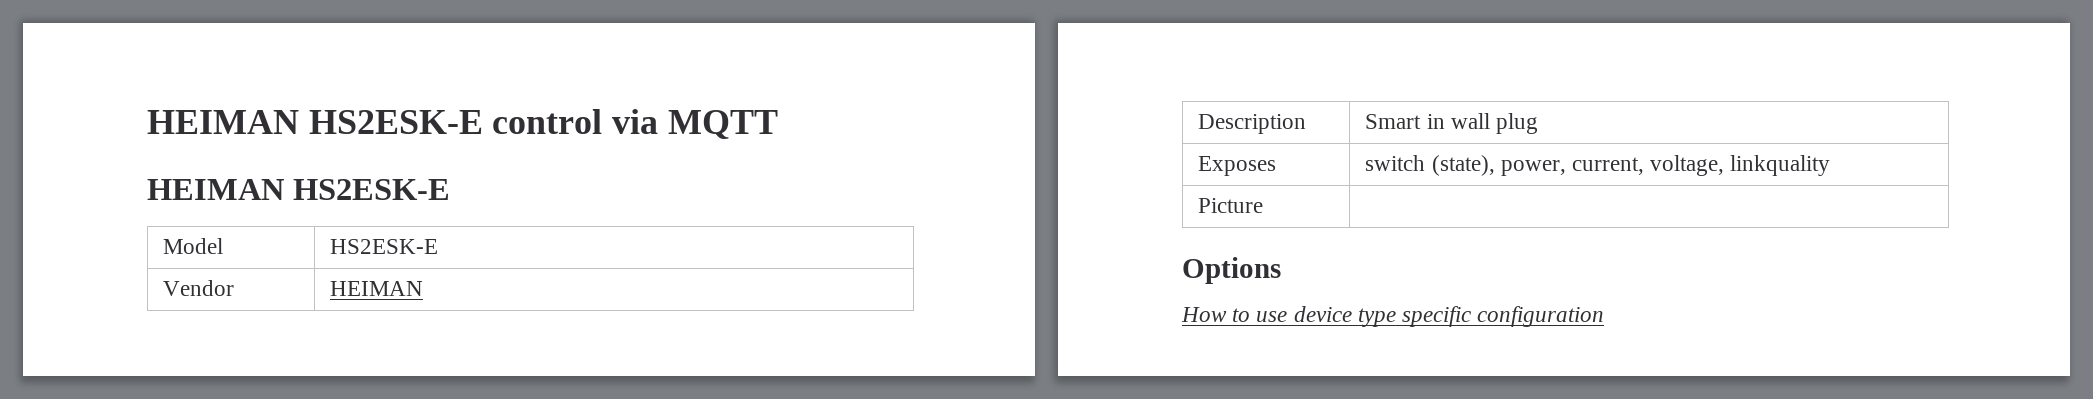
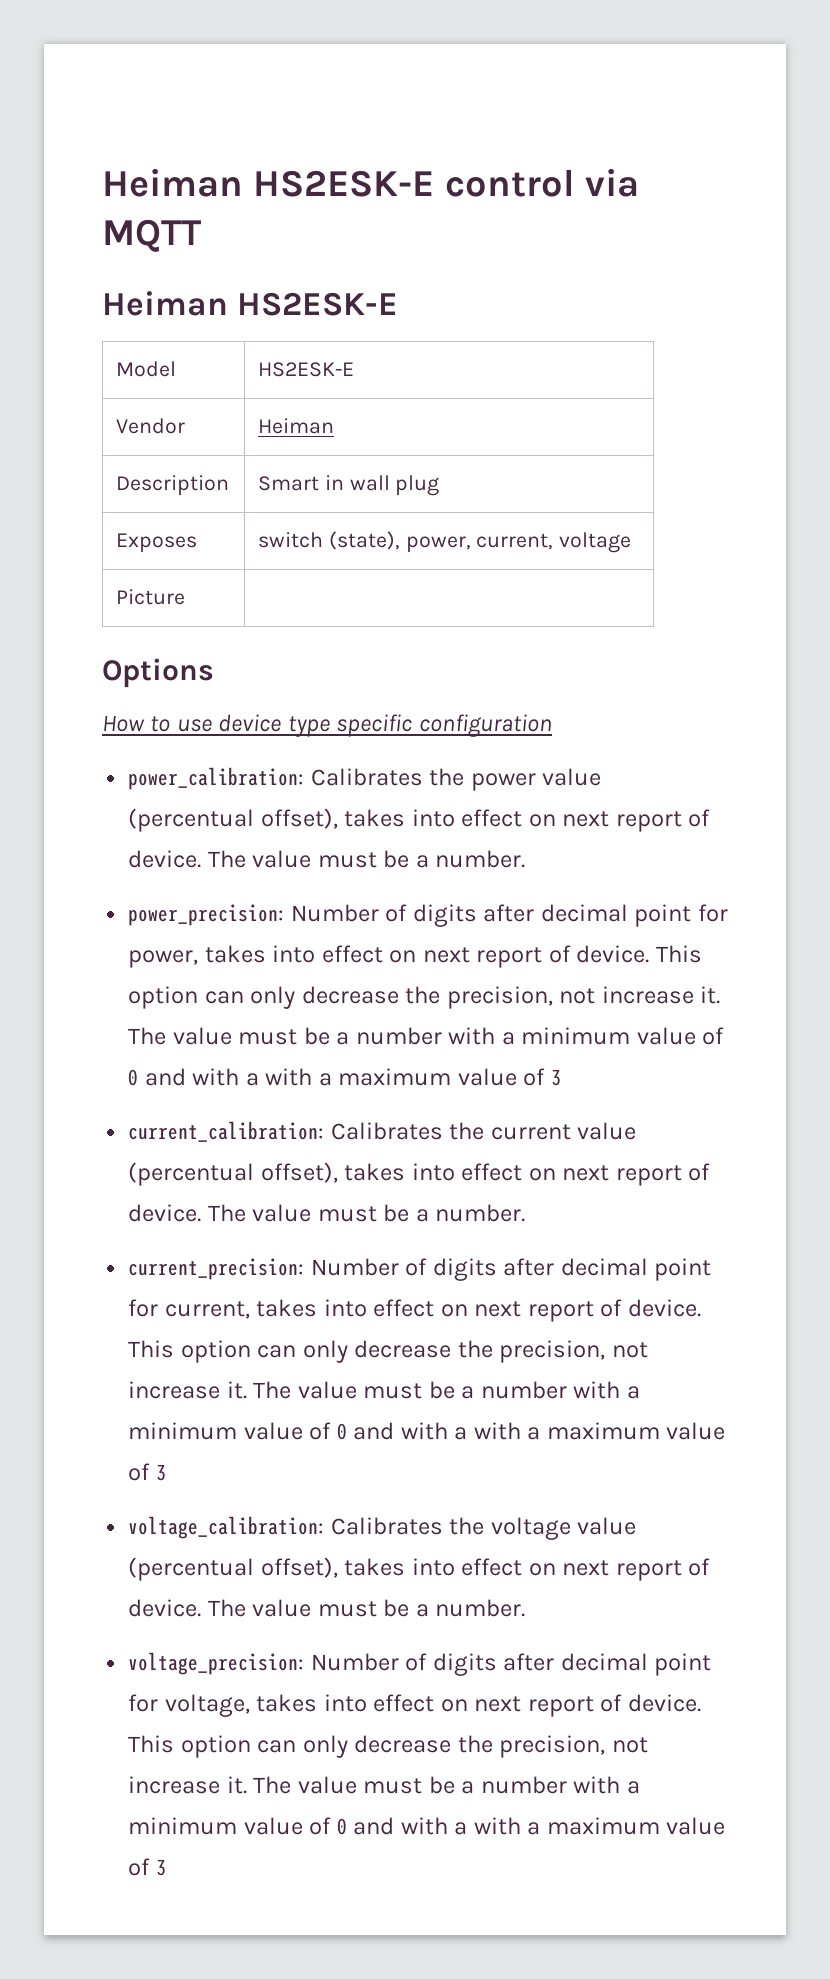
- HEIMAN HS2ESK-E control via MQTT
- HEIMAN HS2ESK-E
+ Heiman HS2ESK-E control via MQTT
+ Heiman HS2ESK-E
- Vendor | HEIMAN
+ Vendor | Heiman
- Exposes | switch (state), power, current, voltage, linkquality
+ Exposes | switch (state), power, current, voltage
+ power_calibration: Calibrates the power value (percentual offset), takes into effect on next report of device. The value must be a number.
+ power_precision: Number of digits after decimal point for power, takes into effect on next report of device. This option can only decrease the precision, not increase it. The value must be a number with a minimum value of 0 and with a with a maximum value of 3
+ current_calibration: Calibrates the current value (percentual offset), takes into effect on next report of device. The value must be a number.
+ current_precision: Number of digits after decimal point for current, takes into effect on next report of device. This option can only decrease the precision, not increase it. The value must be a number with a minimum value of 0 and with a with a maximum value of 3
+ voltage_calibration: Calibrates the voltage value (percentual offset), takes into effect on next report of device. The value must be a number.
+ voltage_precision: Number of digits after decimal point for voltage, takes into effect on next report of device. This option can only decrease the precision, not increase it. The value must be a number with a minimum value of 0 and with a with a maximum value of 3

